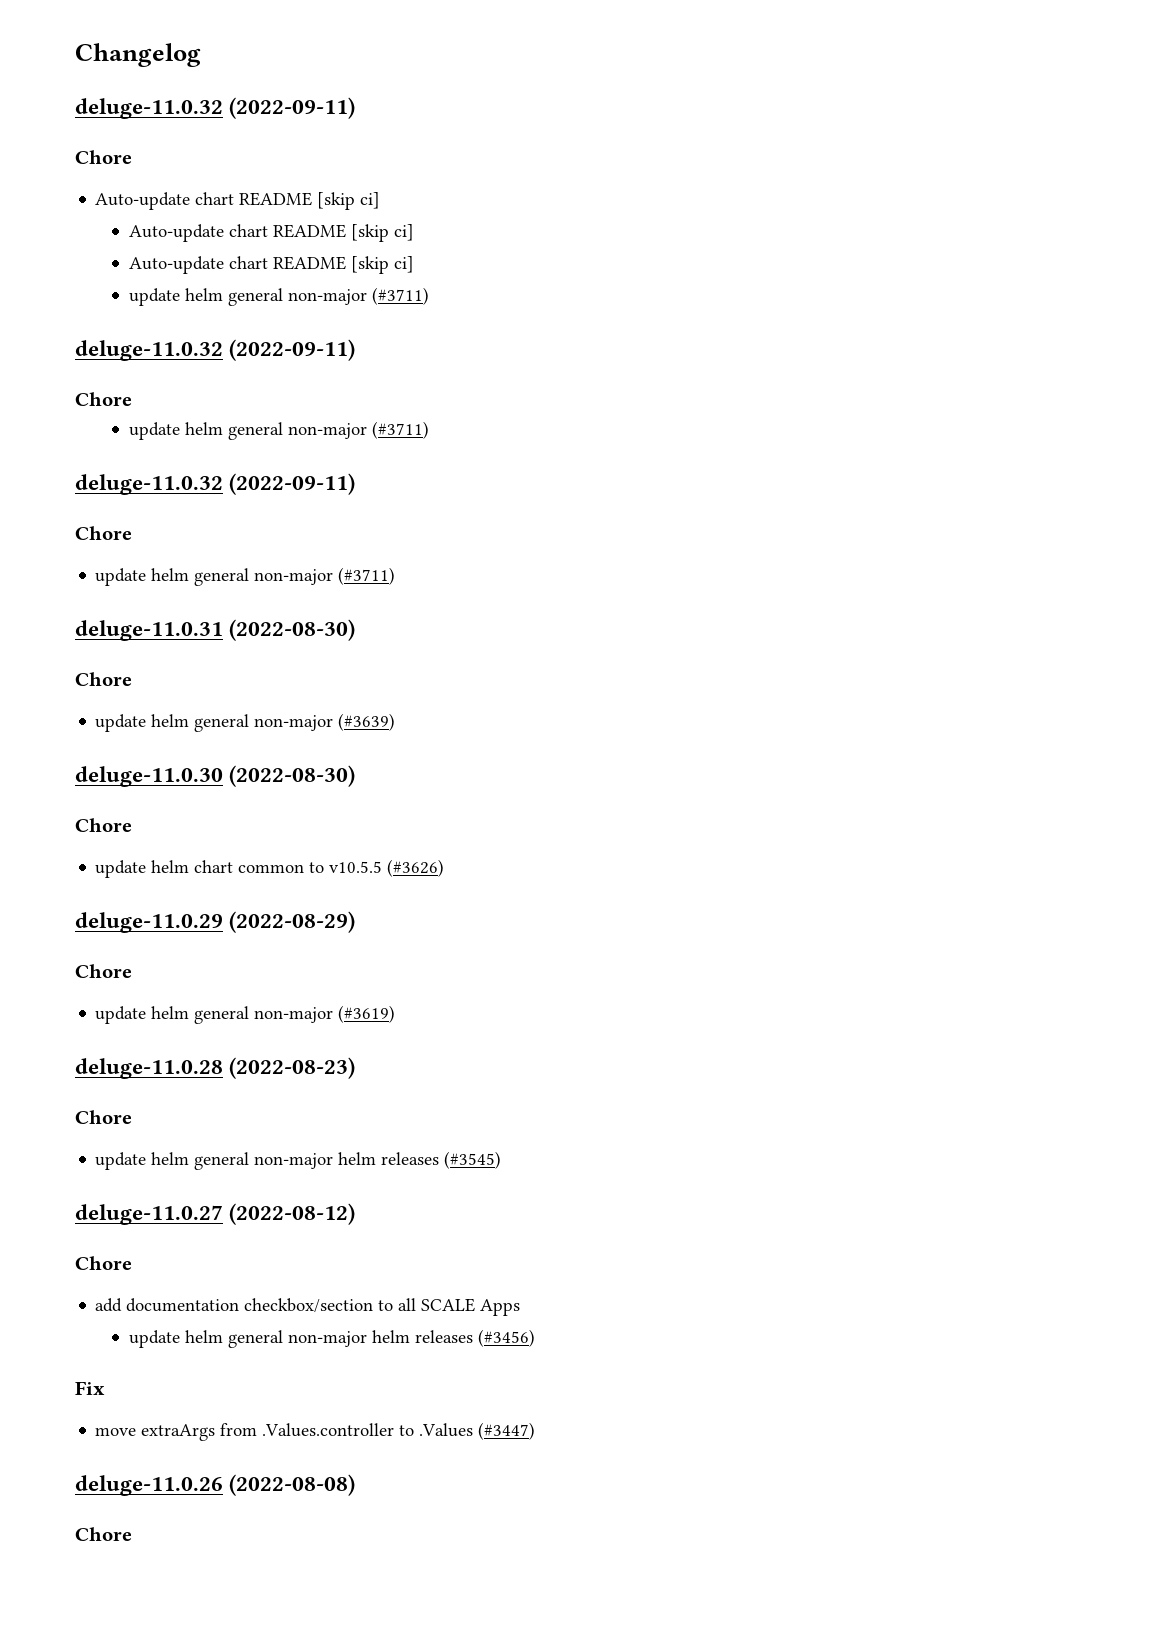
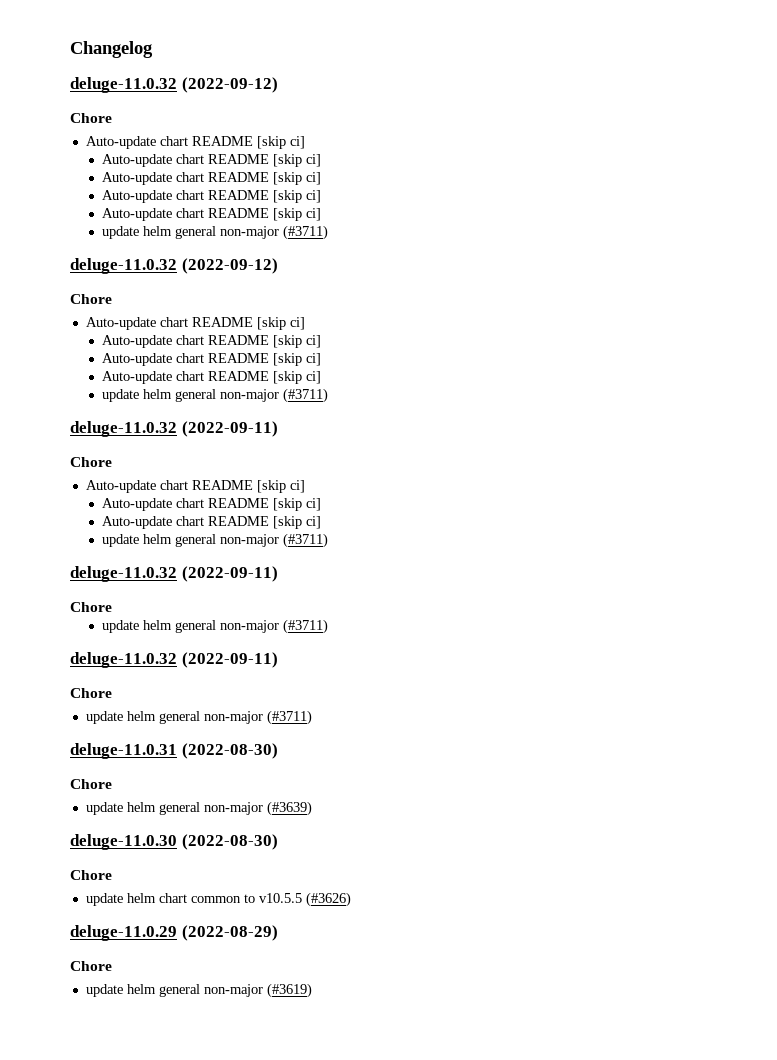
  Changelog
+ deluge-11.0.32 (2022-09-12)
+ Chore
+ Auto-update chart README [skip ci]
+ Auto-update chart README [skip ci]
+ Auto-update chart README [skip ci]
+ Auto-update chart README [skip ci]
+ Auto-update chart README [skip ci]
+ update helm general non-major (#3711)
+ deluge-11.0.32 (2022-09-12)
+ Chore
+ Auto-update chart README [skip ci]
+ Auto-update chart README [skip ci]
+ Auto-update chart README [skip ci]
+ Auto-update chart README [skip ci]
+ update helm general non-major (#3711)
- deluge-11.0.28 (2022-08-23)
- Chore
- update helm general non-major helm releases (#3545)
- deluge-11.0.27 (2022-08-12)
- Chore
- add documentation checkbox/section to all SCALE Apps
- update helm general non-major helm releases (#3456)
- Fix
- move extraArgs from .Values.controller to .Values (#3447)
- deluge-11.0.26 (2022-08-08)
- Chore

